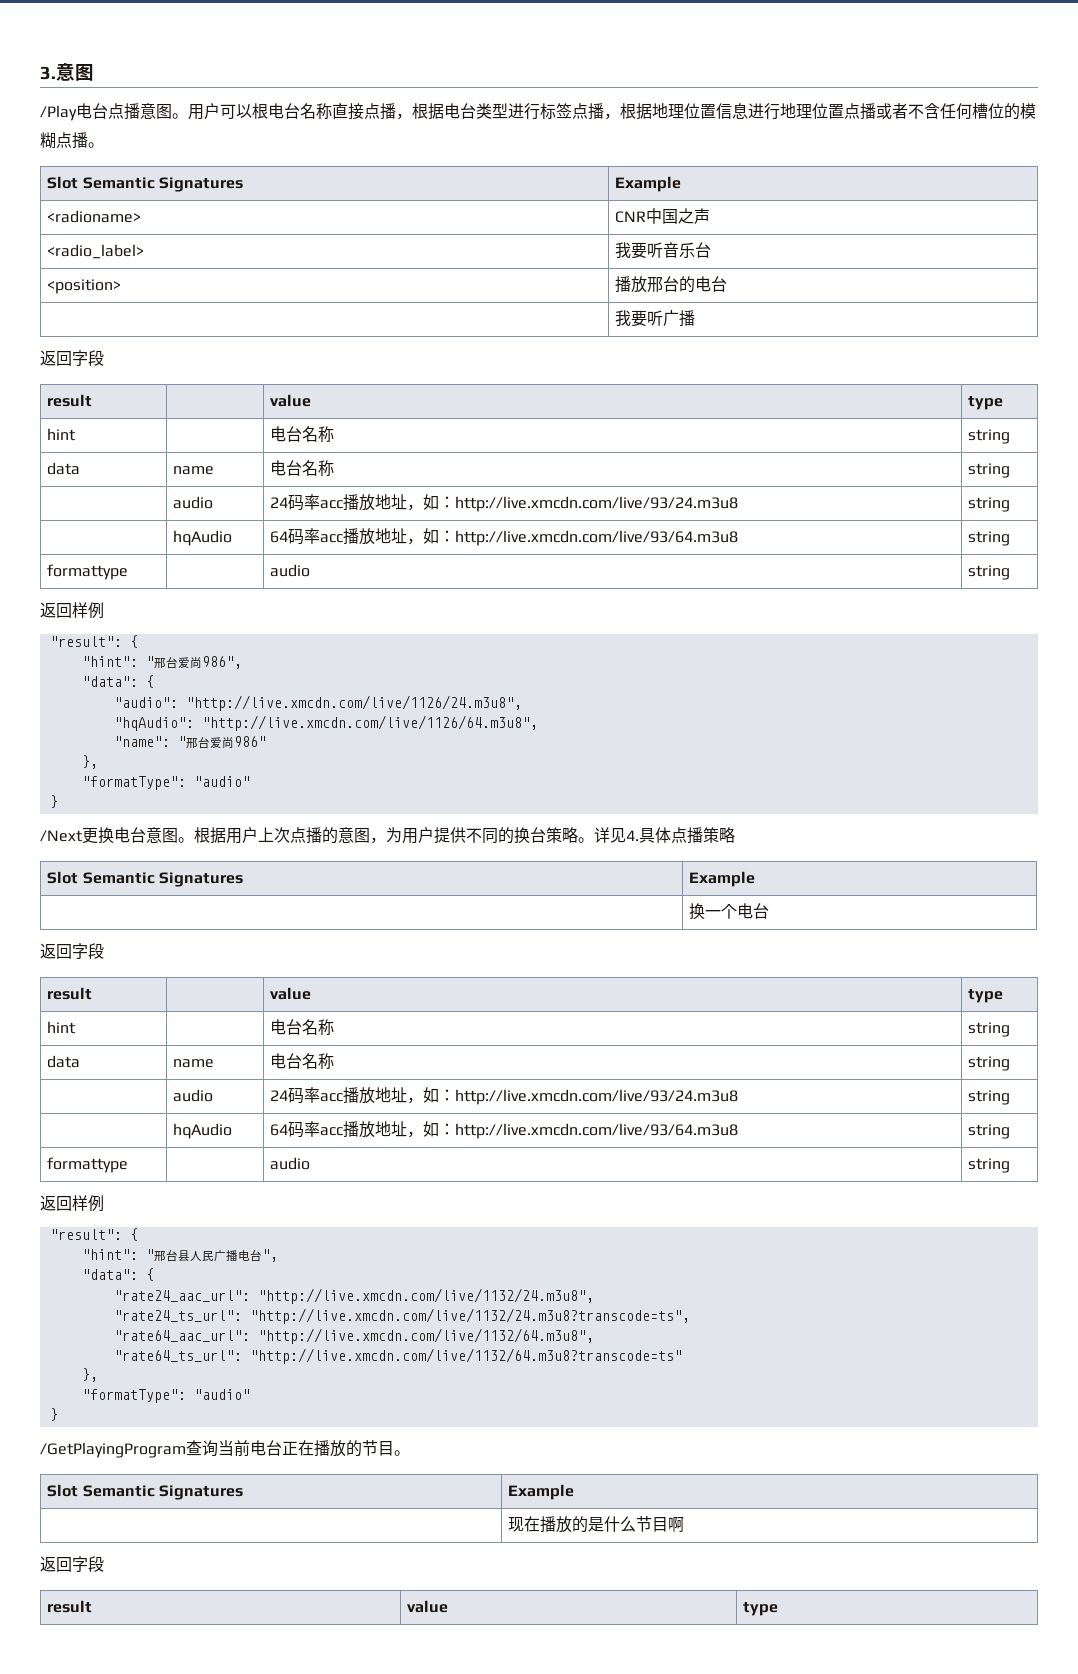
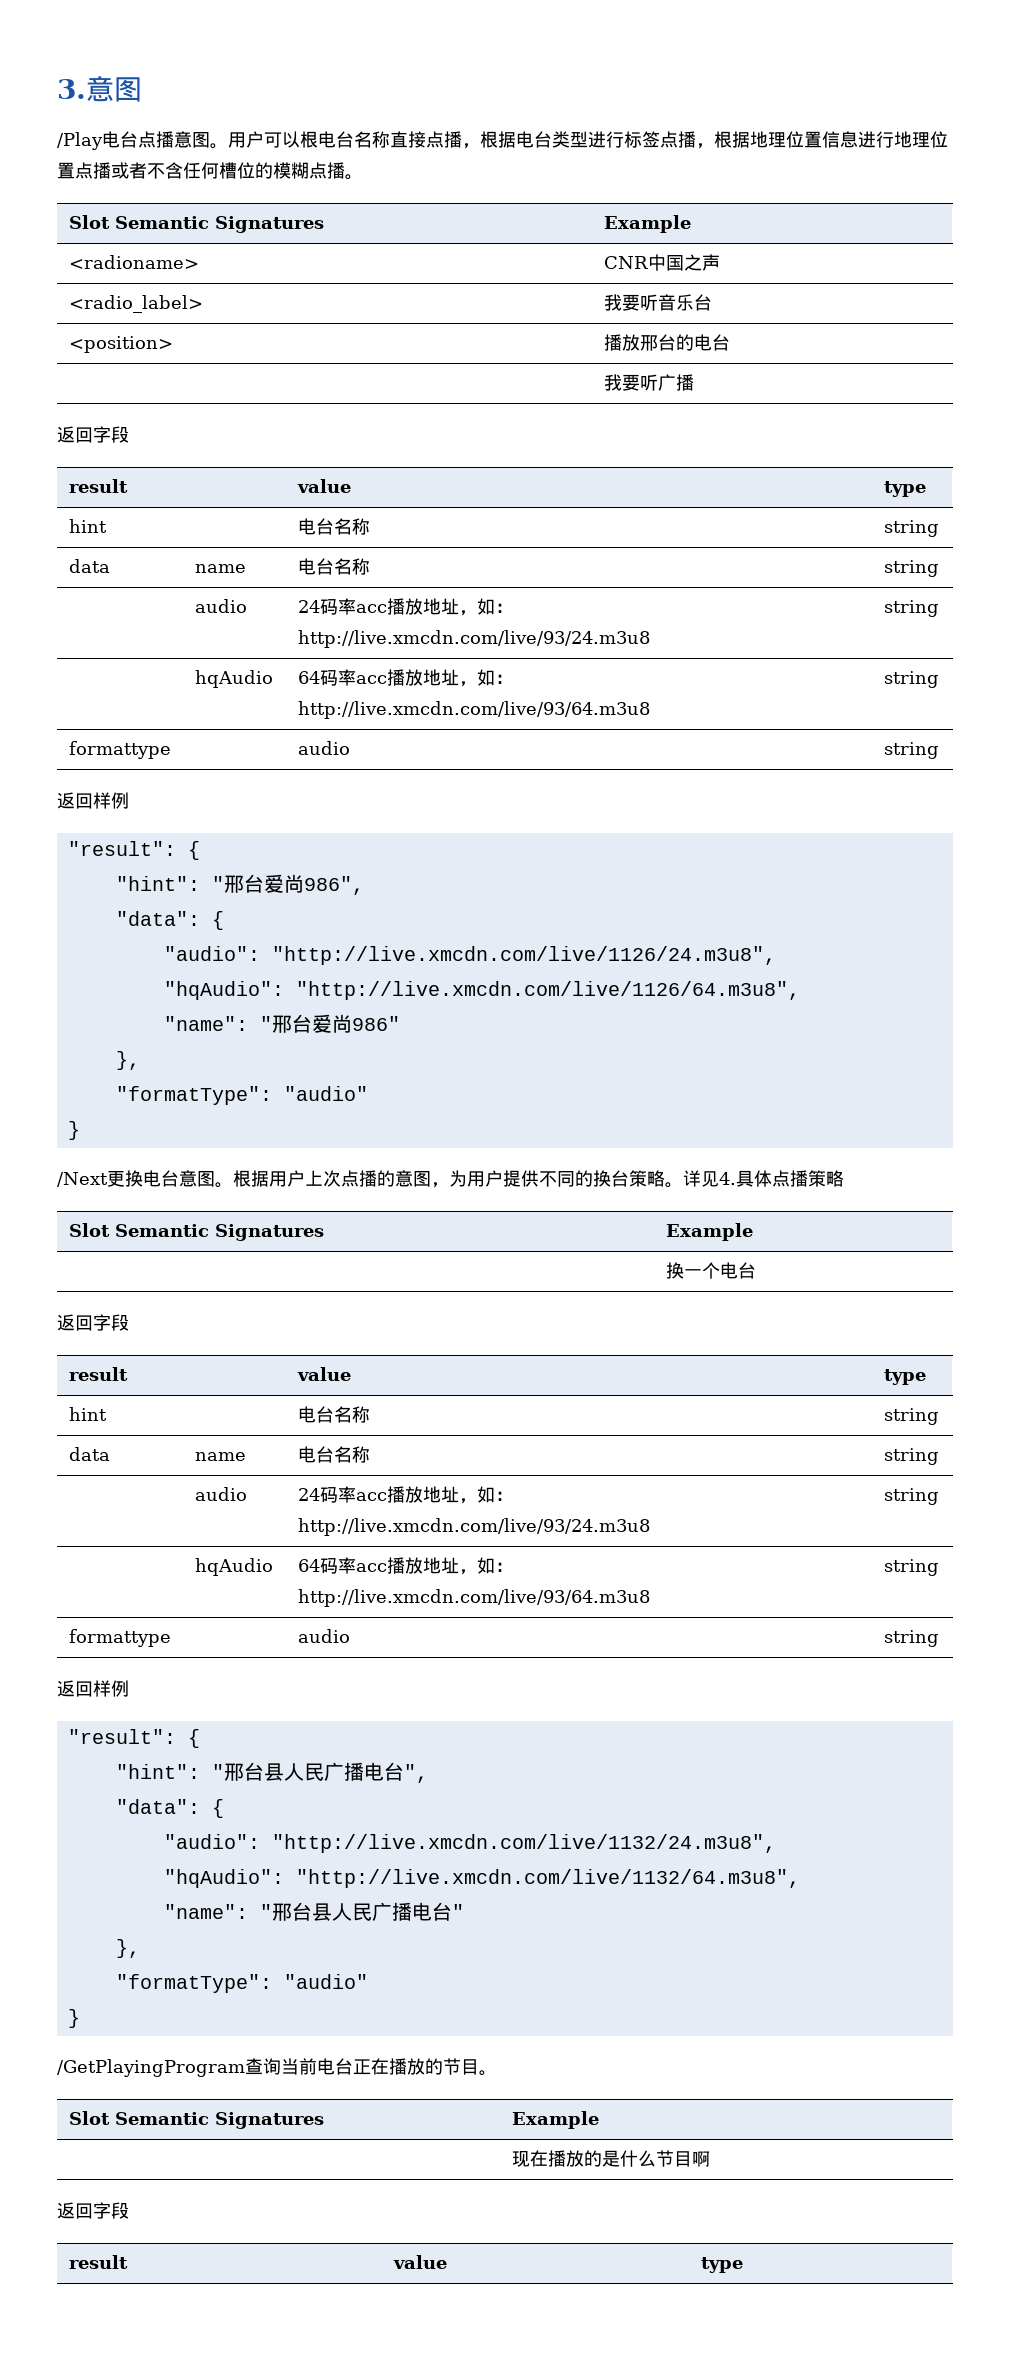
- "rate24_aac_url": "http://live.xmcdn.com/live/1132/24.m3u8",
+ "audio": "http://live.xmcdn.com/live/1132/24.m3u8",
- "rate24_ts_url": "http://live.xmcdn.com/live/1132/24.m3u8?transcode=ts",
- "rate64_aac_url": "http://live.xmcdn.com/live/1132/64.m3u8",
- "rate64_ts_url": "http://live.xmcdn.com/live/1132/64.m3u8?transcode=ts"
+ "hqAudio": "http://live.xmcdn.com/live/1132/64.m3u8",
+ "name": "邢台县人民广播电台"

